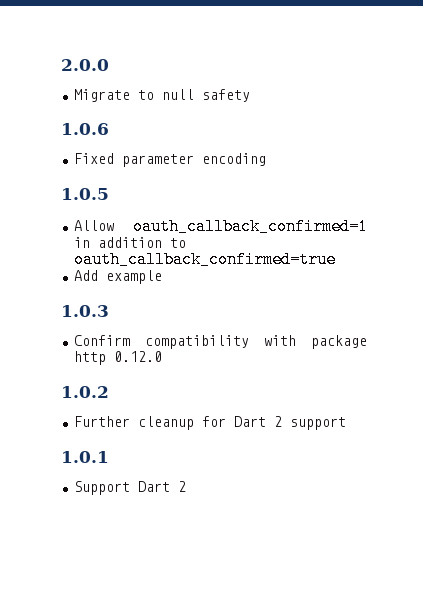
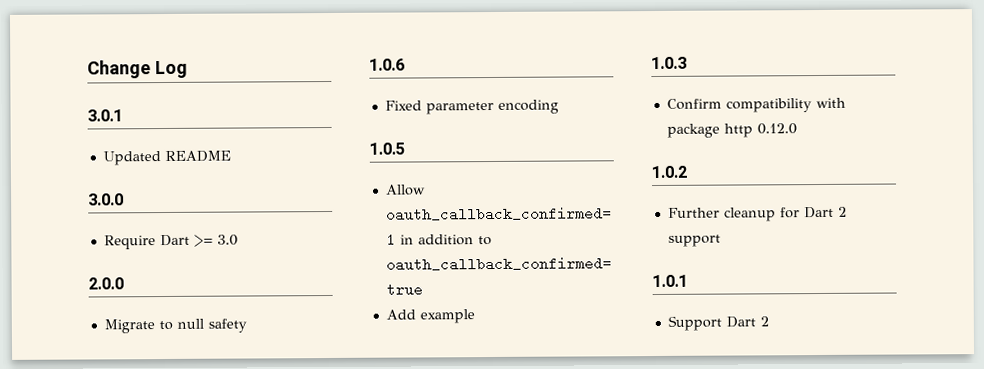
+ Change Log
+ 3.0.1
+ Updated README
+ 3.0.0
+ Require Dart >= 3.0

